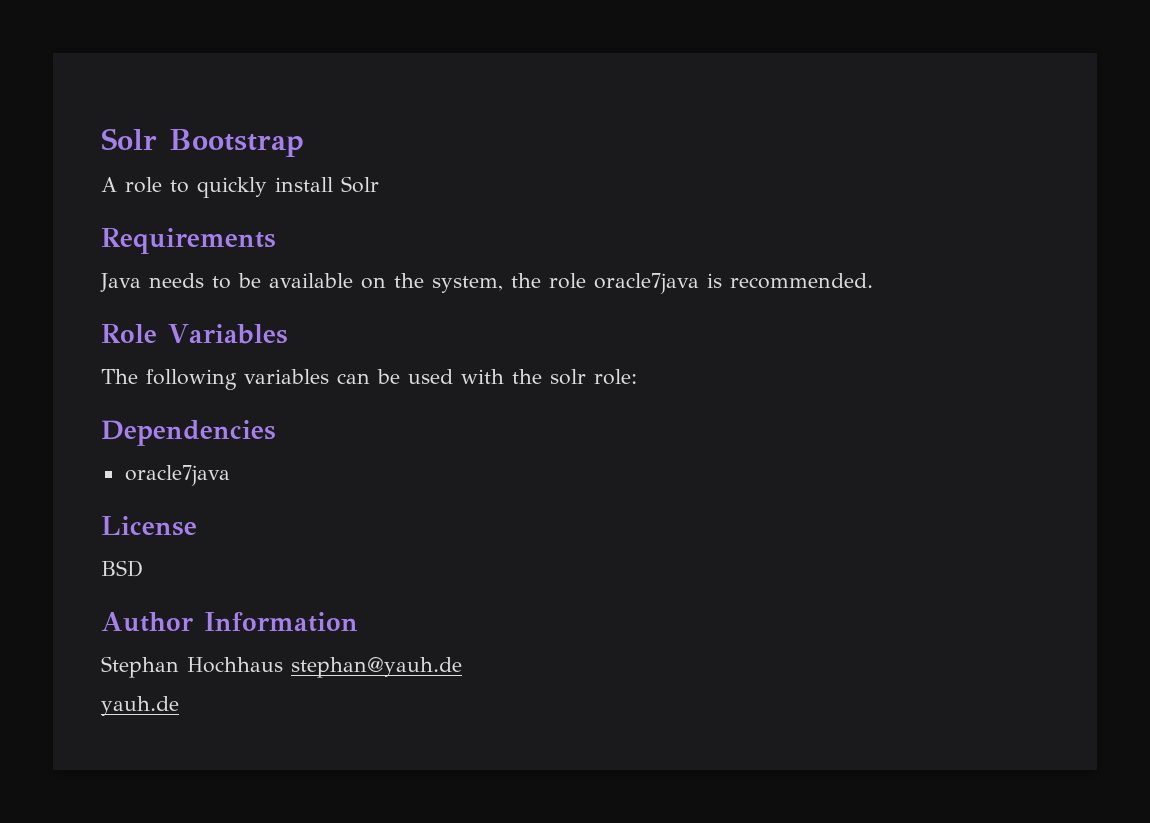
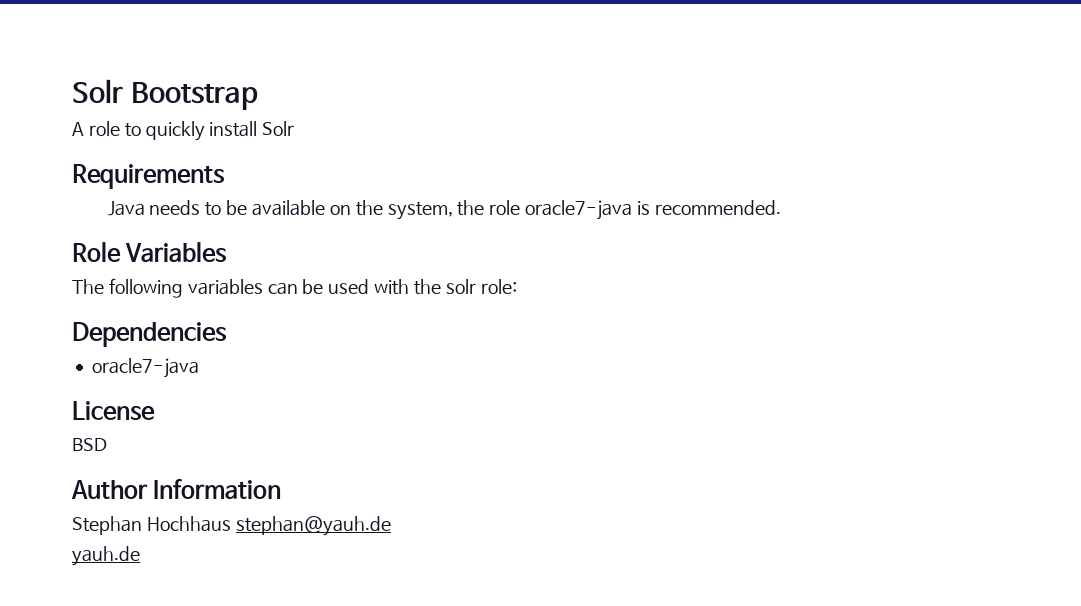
- Java needs to be available on the system, the role oracle7java is recommended.
+ Java needs to be available on the system, the role oracle7-java is recommended.
  Dependencies
- oracle7java
+ oracle7-java

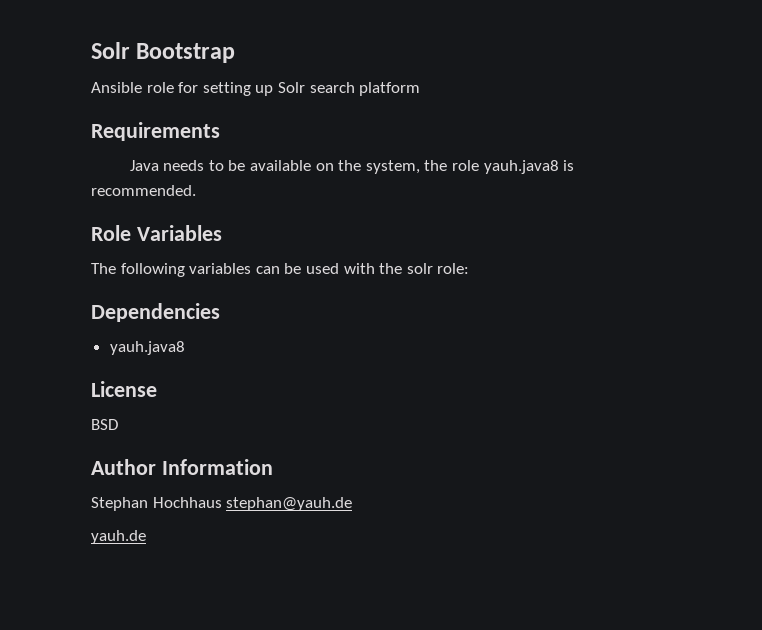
- A role to quickly install Solr
+ Ansible role for setting up Solr search platform
- Java needs to be available on the system, the role oracle7-java is recommended.
+ Java needs to be available on the system, the role yauh.java8 is recommended.
  Dependencies
- oracle7-java
+ yauh.java8

